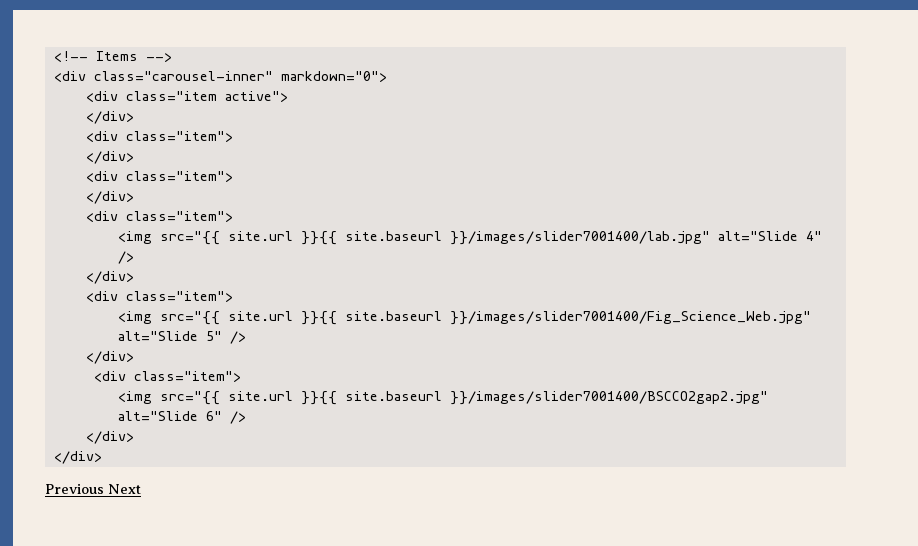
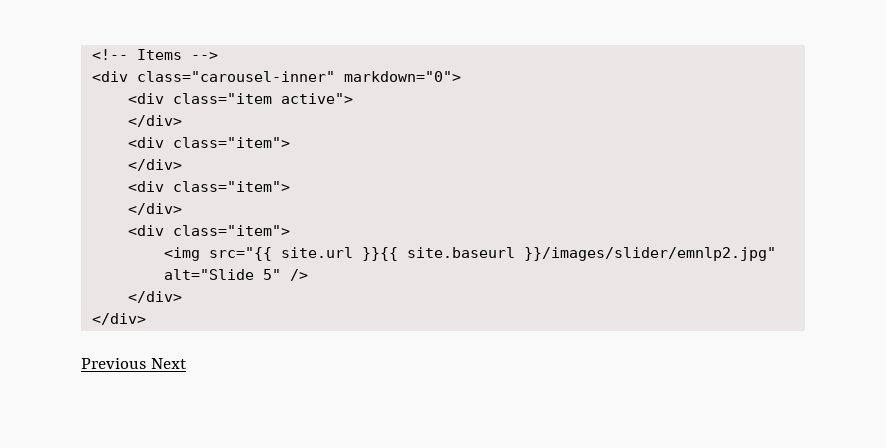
- <img src="{{ site.url }}{{ site.baseurl }}/images/slider7001400/lab.jpg" alt="Slide 4" />
- </div>
- <div class="item">
- <img src="{{ site.url }}{{ site.baseurl }}/images/slider7001400/Fig_Science_Web.jpg" alt="Slide 5" />
- </div>
- <div class="item">
- <img src="{{ site.url }}{{ site.baseurl }}/images/slider7001400/BSCCO2gap2.jpg" alt="Slide 6" />
+ <img src="{{ site.url }}{{ site.baseurl }}/images/slider/emnlp2.jpg" alt="Slide 5" />

